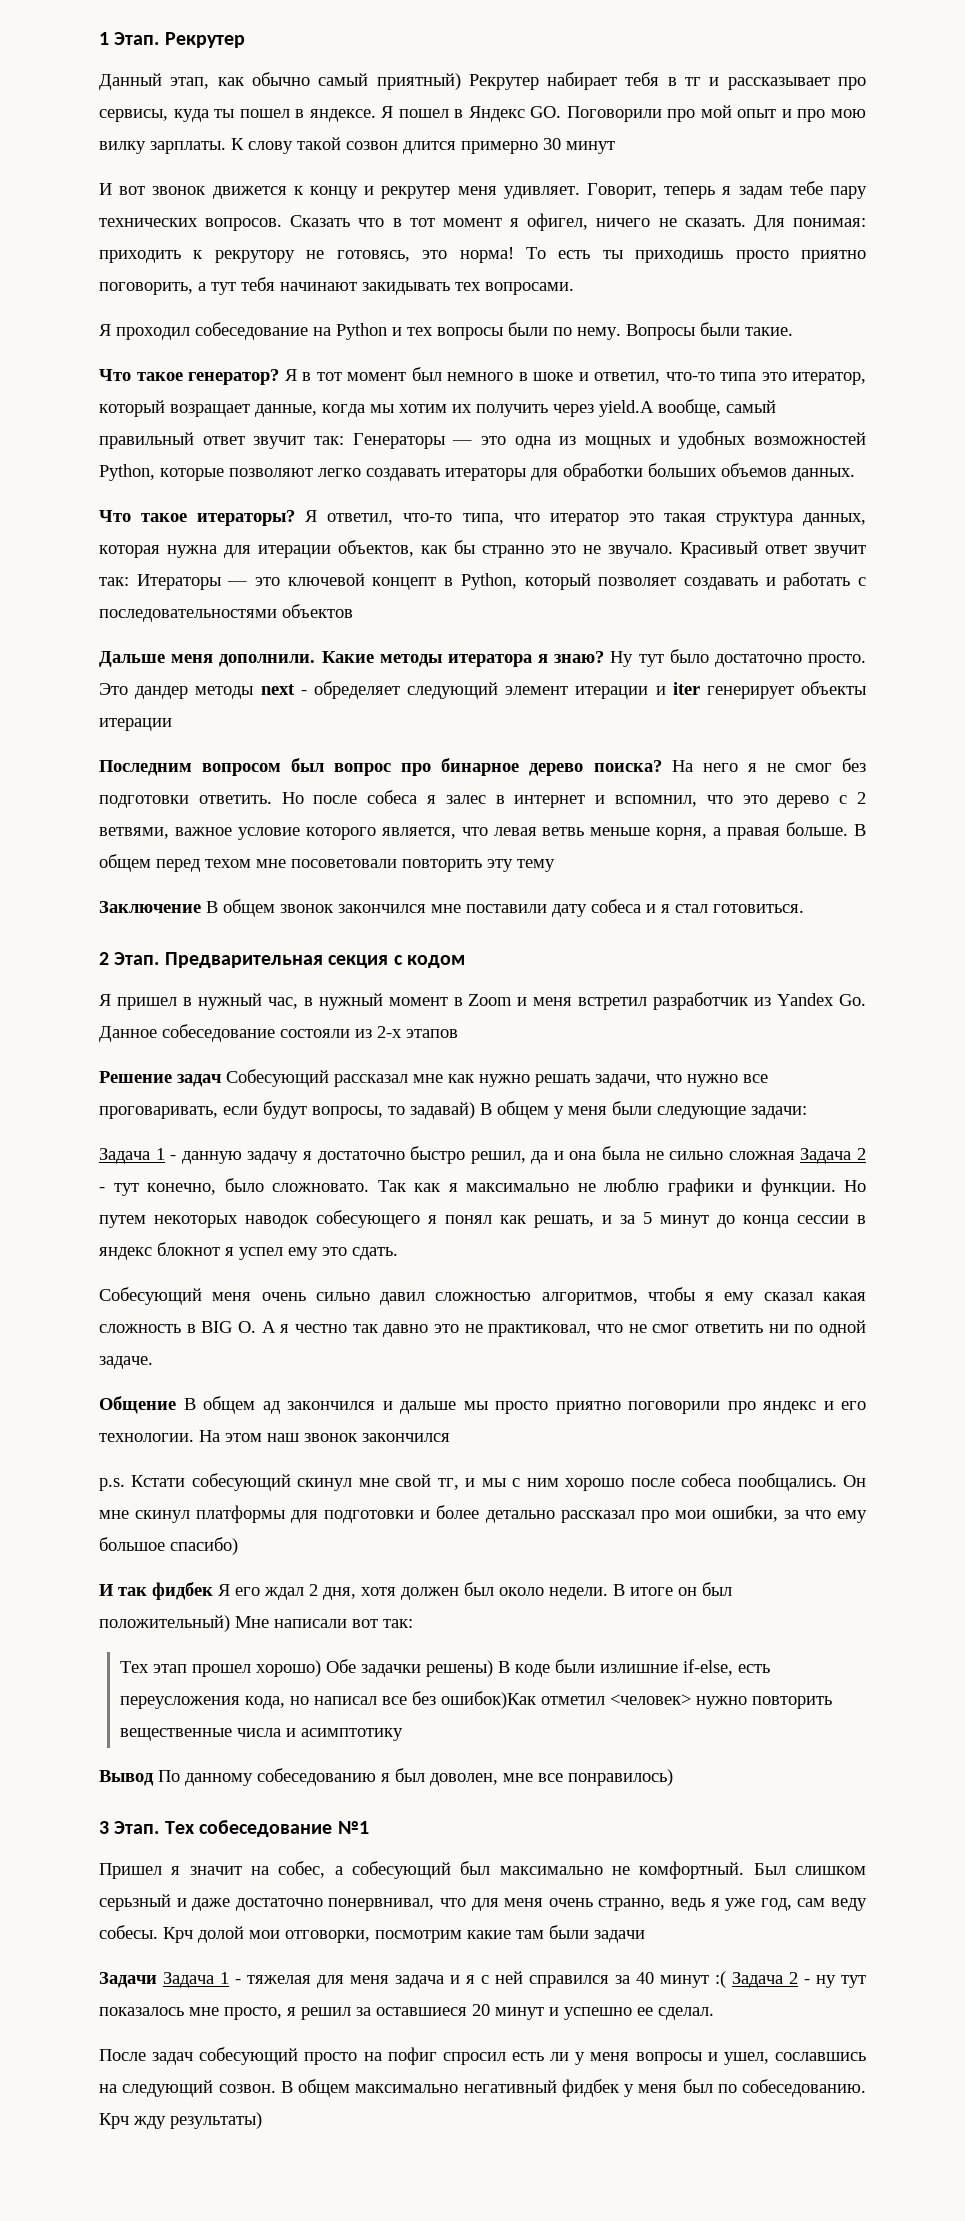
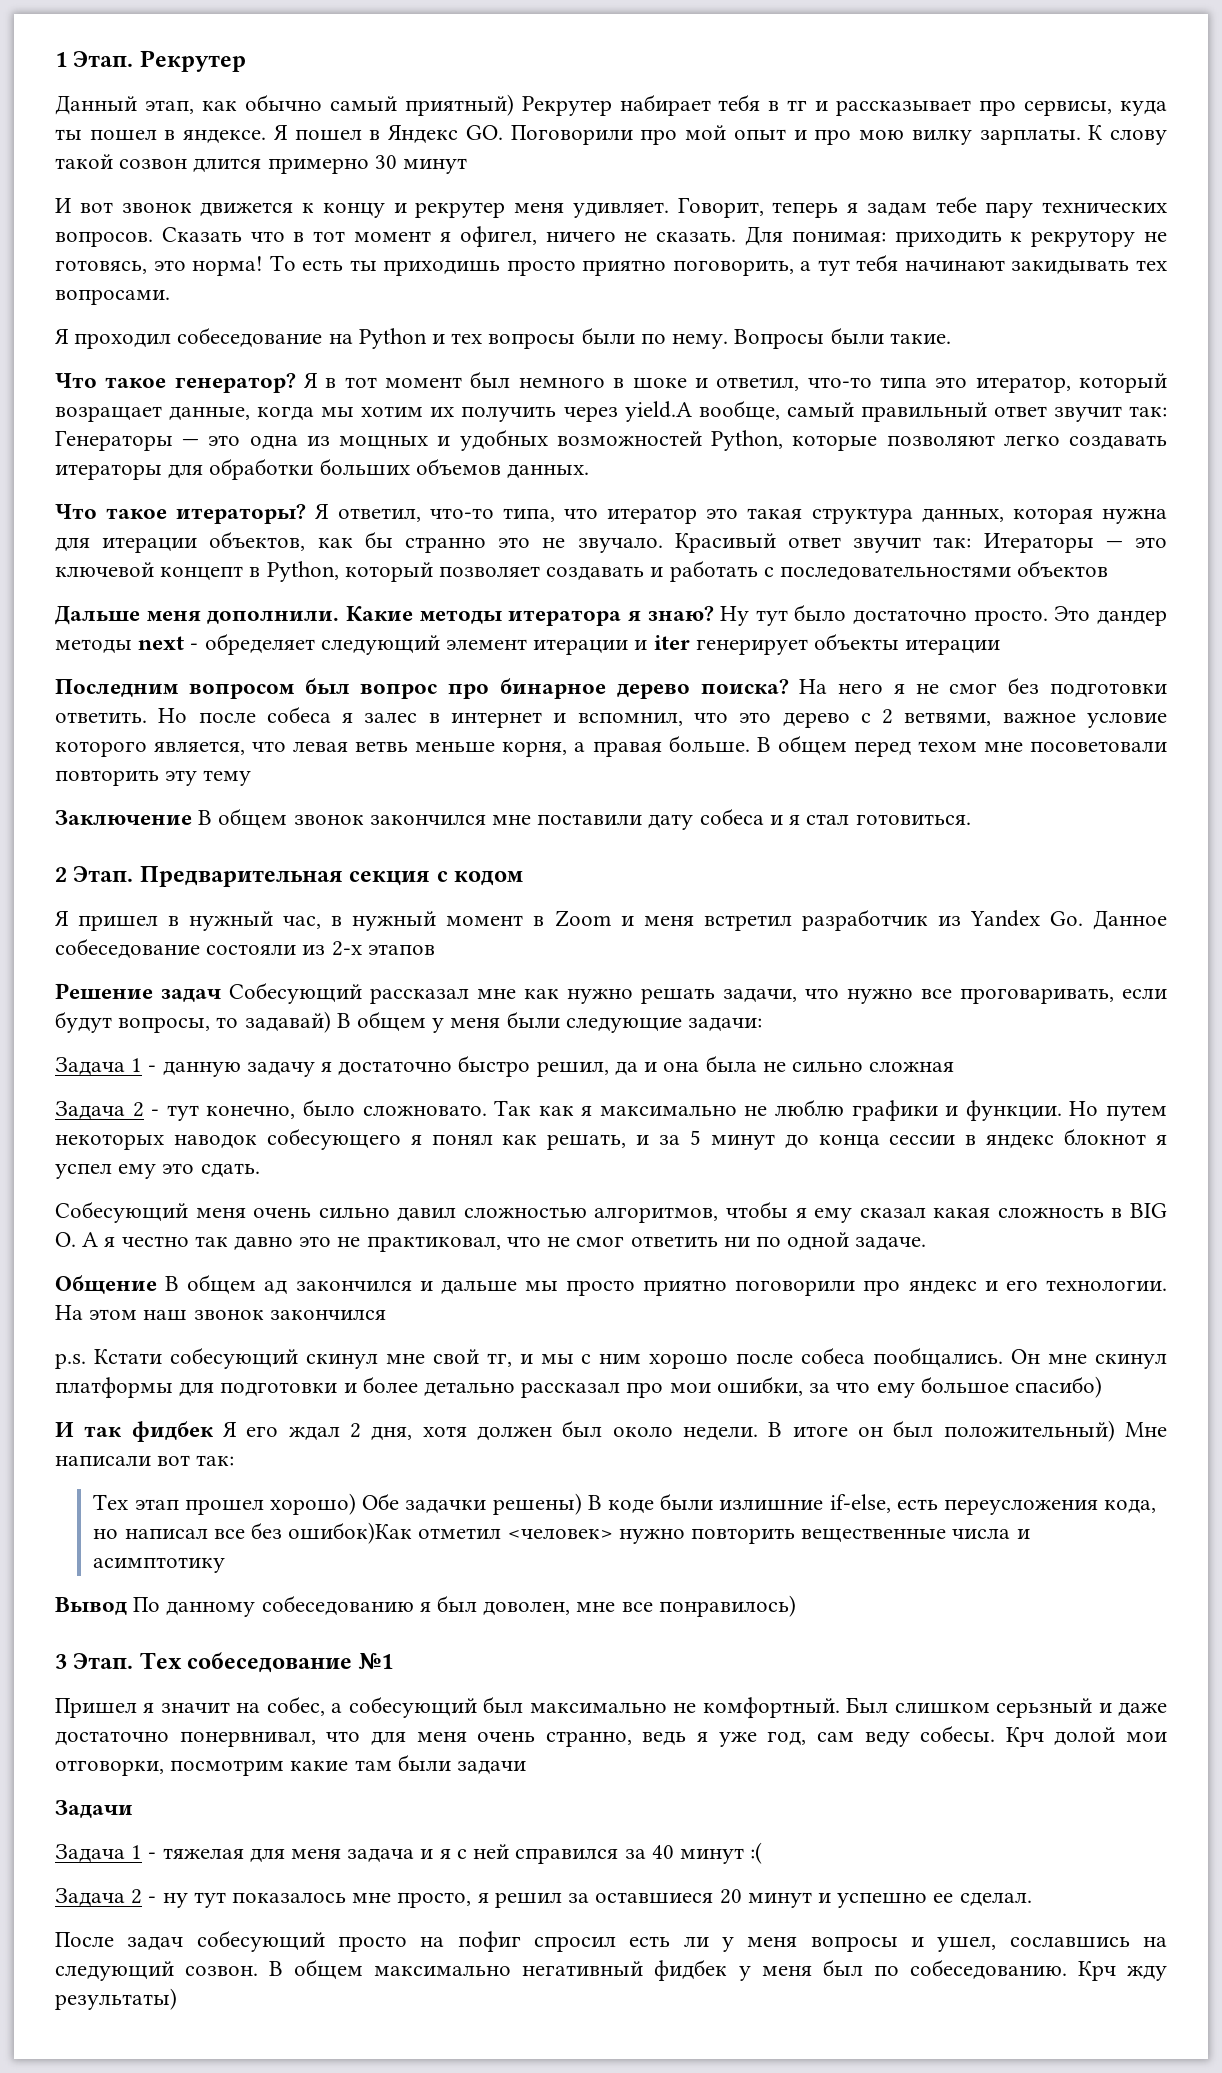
- Задача 1 - данную задачу я достаточно быстро решил, да и она была не сильно сложная Задача 2 - тут конечно, было сложновато.
+ Задача 1 - данную задачу я достаточно быстро решил, да и она была не сильно сложная
+ Задача 2 - тут конечно, было сложновато.
- Задачи Задача 1 - тяжелая для меня задача и я с ней справился за 40 минут :( Задача 2 - ну тут показалось мне просто, я решил за оставшиеся 20 минут и успешно ее сделал.
+ Задачи
+ Задача 1 - тяжелая для меня задача и я с ней справился за 40 минут :(
+ Задача 2 - ну тут показалось мне просто, я решил за оставшиеся 20 минут и успешно ее сделал.

